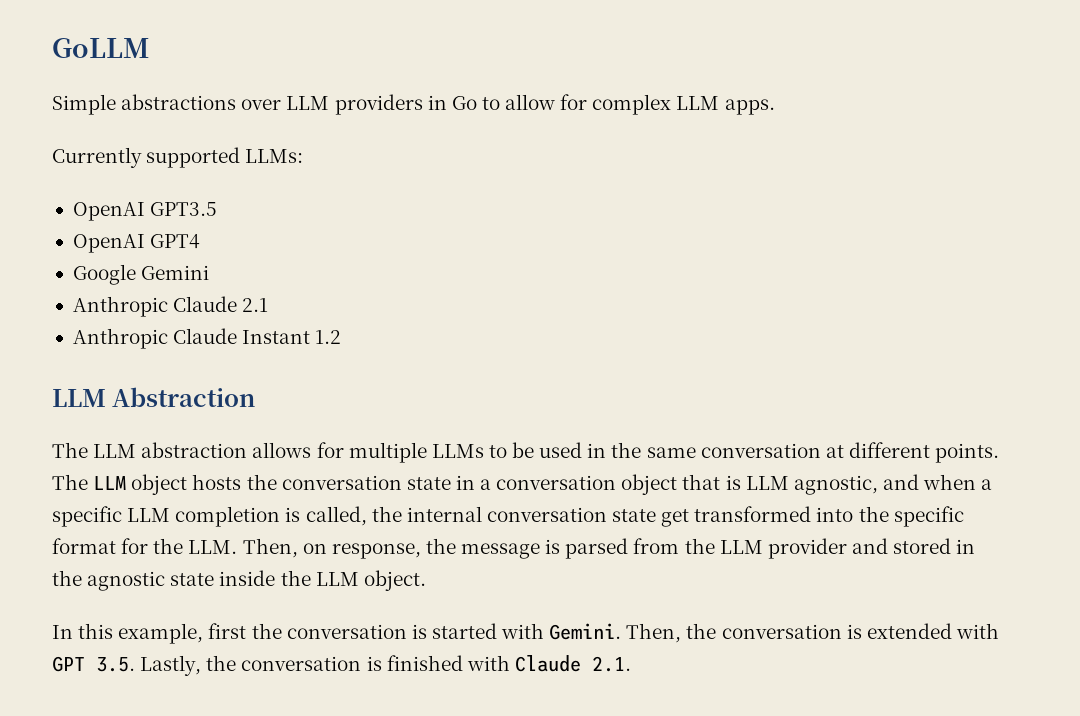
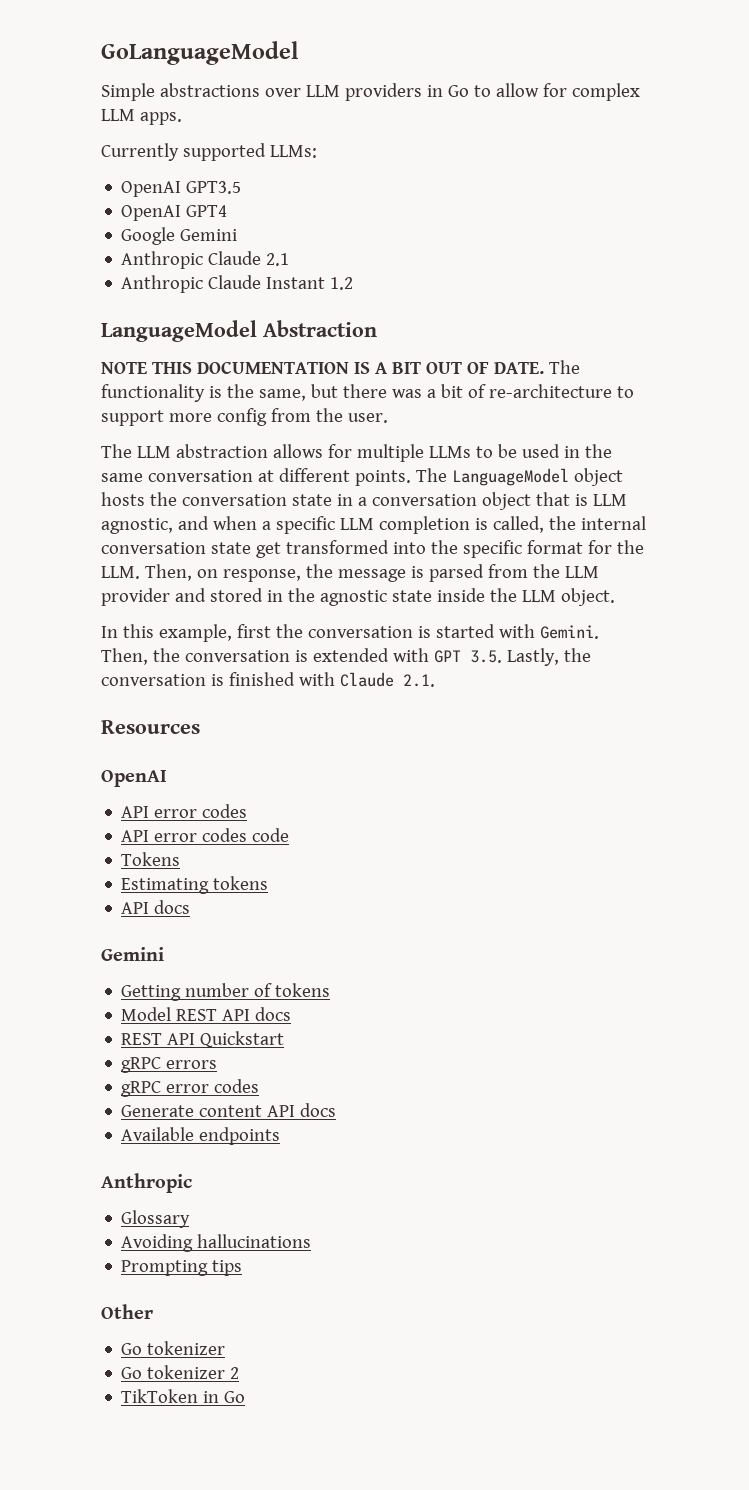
- GoLLM
+ GoLanguageModel
- LLM Abstraction
+ LanguageModel Abstraction
+ NOTE THIS DOCUMENTATION IS A BIT OUT OF DATE. The functionality is the same, but there was a bit of re-architecture to support more config from the user.
- The LLM object hosts the conversation state in a conversation object that is LLM agnostic, and when a specific LLM completion is called, the internal conversation state get transformed into the specific format for the LLM. Then, on response, the message is parsed from the LLM provider and stored in the agnostic state inside the LLM object.
+ The LanguageModel object hosts the conversation state in a conversation object that is LLM agnostic, and when a specific LLM completion is called, the internal conversation state get transformed into the specific format for the LLM. Then, on response, the message is parsed from the LLM provider and stored in the agnostic state inside the LLM object.
+ Resources
+ OpenAI
+ API error codes
+ API error codes code
+ Tokens
+ Estimating tokens
+ API docs
+ Gemini
+ Getting number of tokens
+ Model REST API docs
+ REST API Quickstart
+ gRPC errors
+ gRPC error codes
+ Generate content API docs
+ Available endpoints
+ Anthropic
+ Glossary
+ Avoiding hallucinations
+ Prompting tips
+ Other
+ Go tokenizer
+ Go tokenizer 2
+ TikToken in Go

